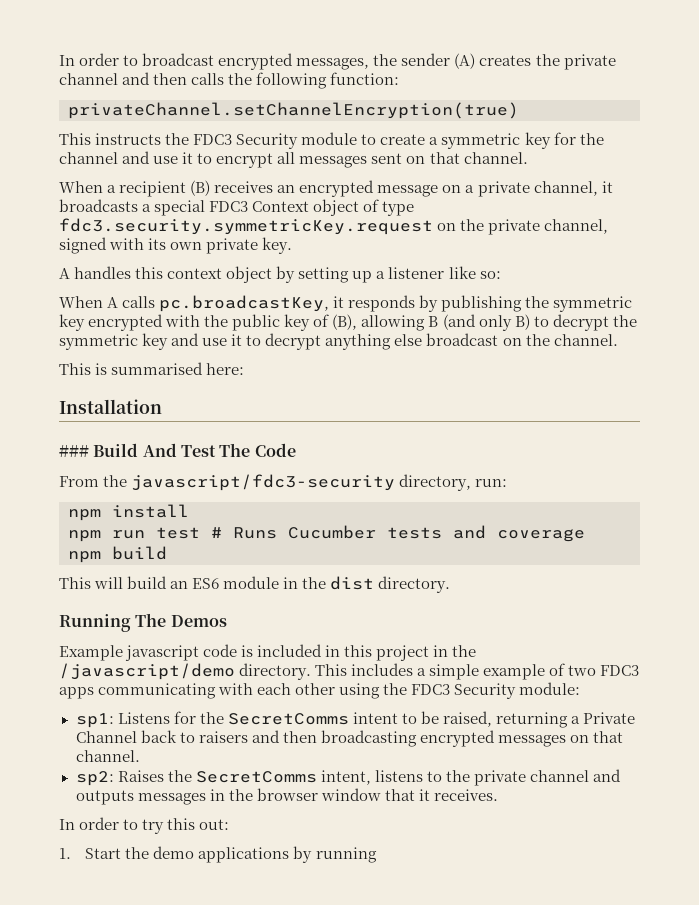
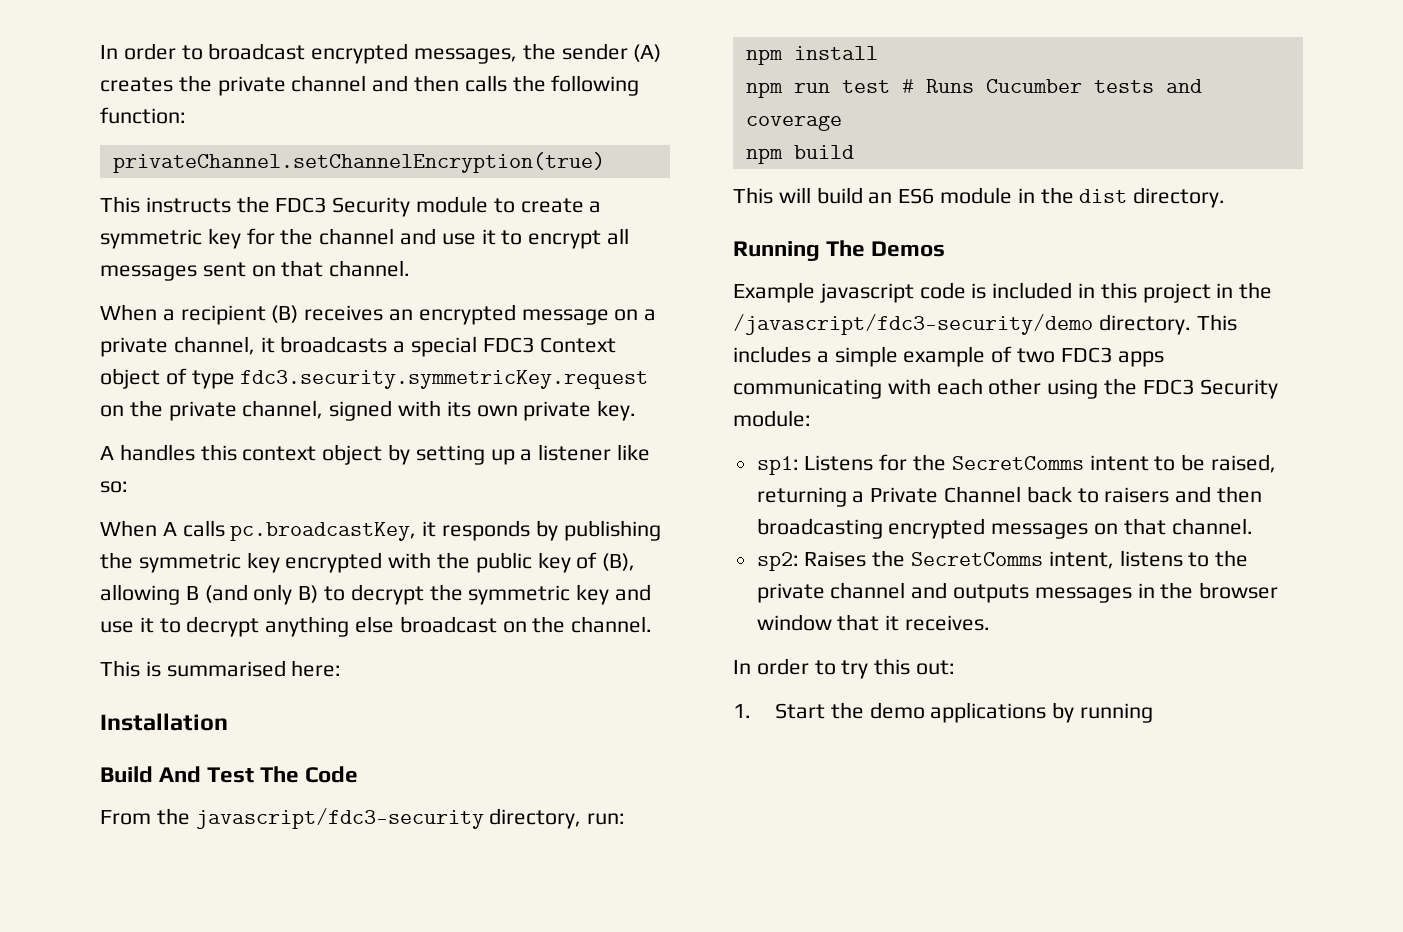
- ### Build And Test The Code
+ Build And Test The Code
- Example javascript code is included in this project in the /javascript/demo directory.
+ Example javascript code is included in this project in the /javascript/fdc3-security/demo directory.

